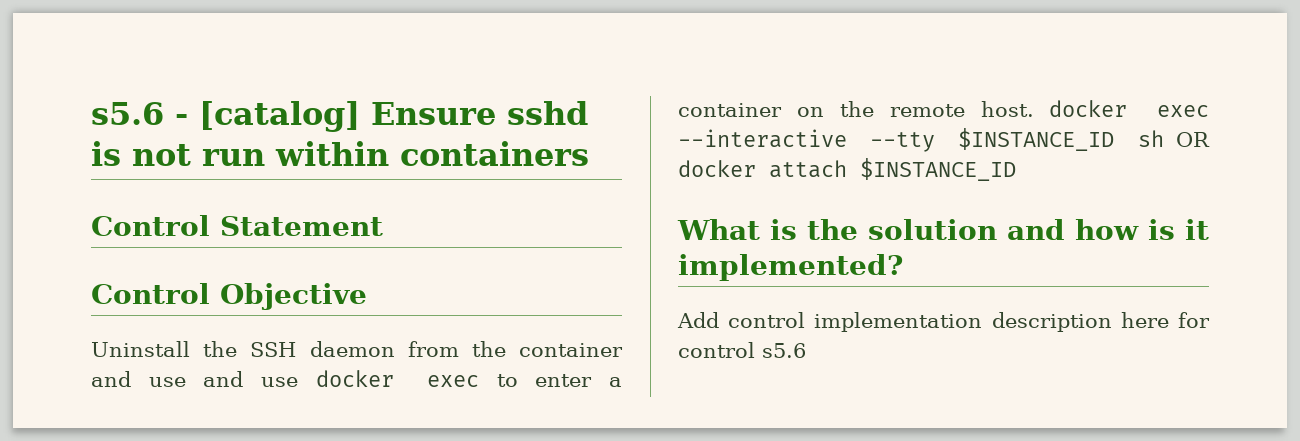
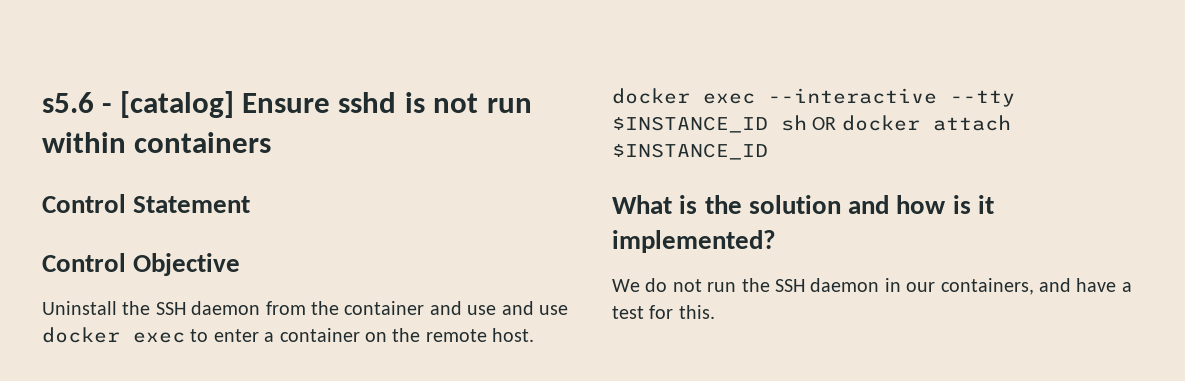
- Add control implementation description here for control s5.6
+ We do not run the SSH daemon in our containers, and have a test for this.

